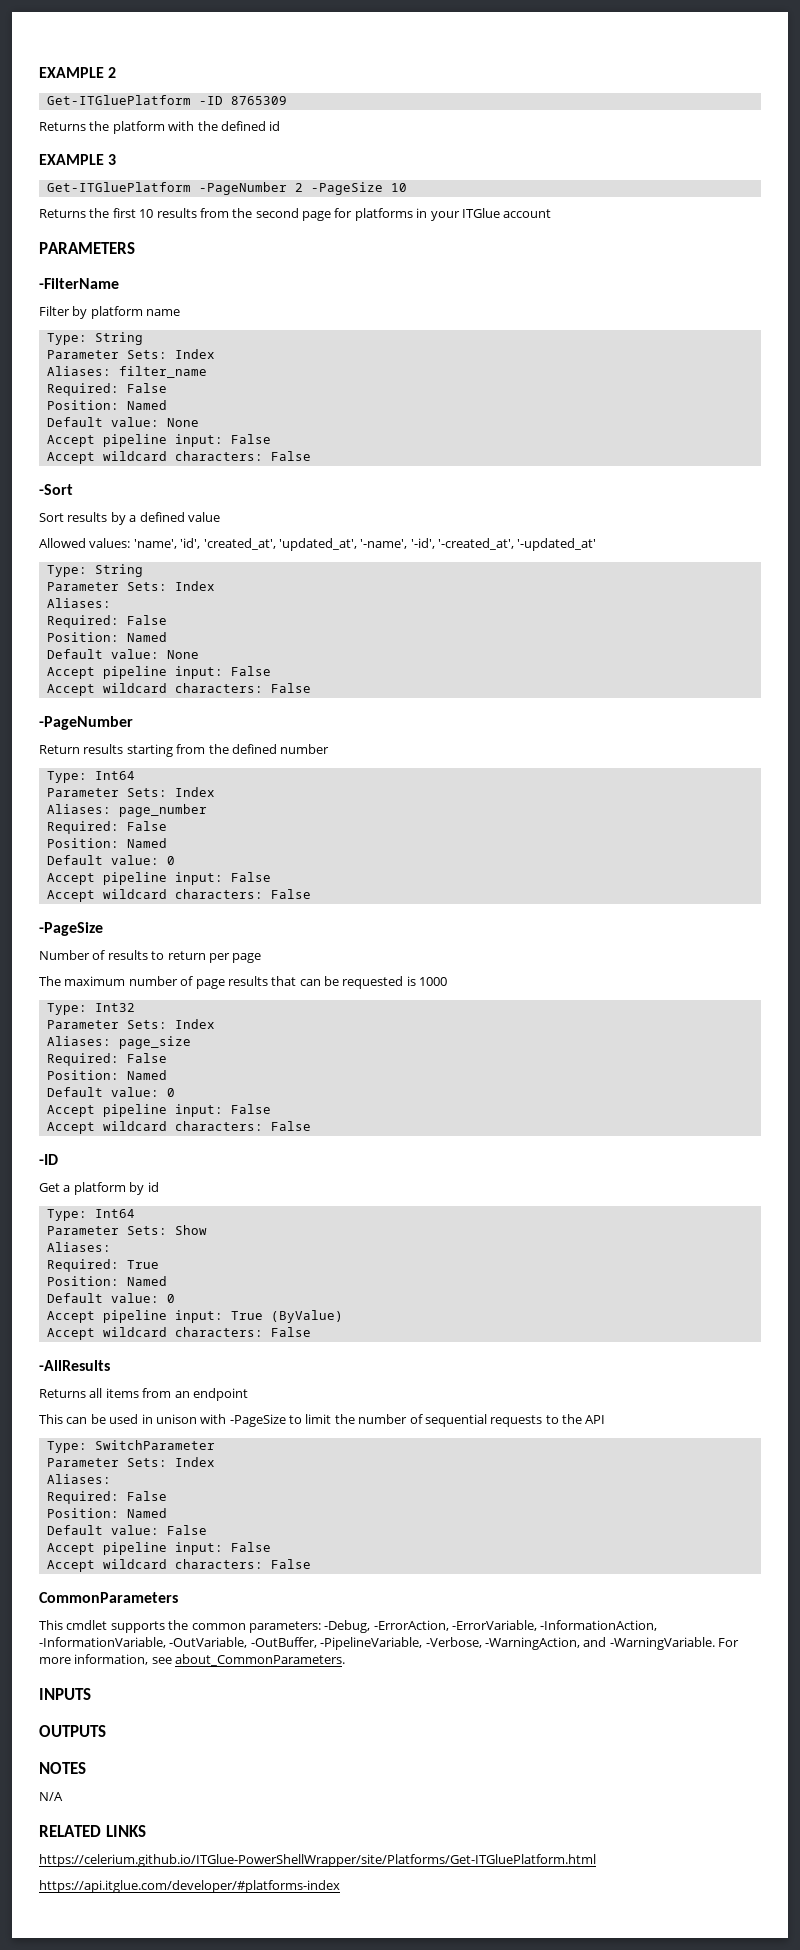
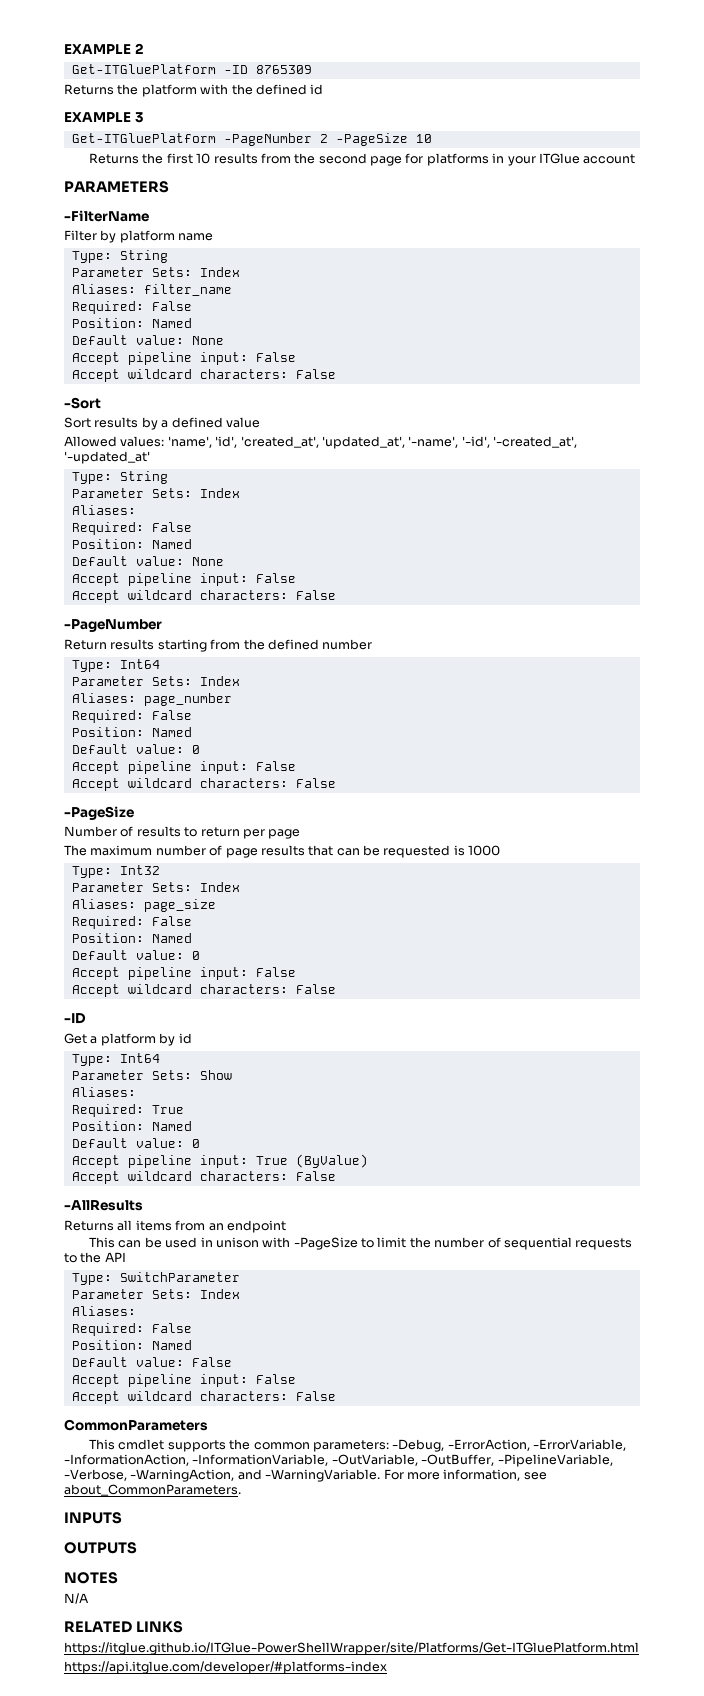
- https://celerium.github.io/ITGlue-PowerShellWrapper/site/Platforms/Get-ITGluePlatform.html
+ https://itglue.github.io/ITGlue-PowerShellWrapper/site/Platforms/Get-ITGluePlatform.html

